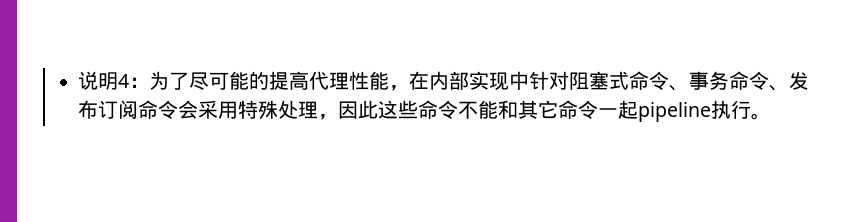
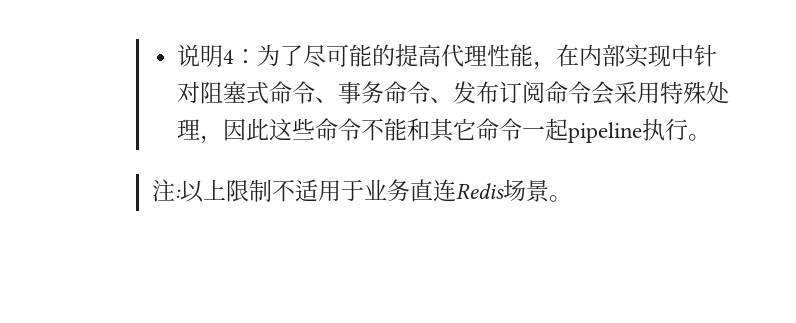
+ 注:以上限制不适用于业务直连Redis场景。

